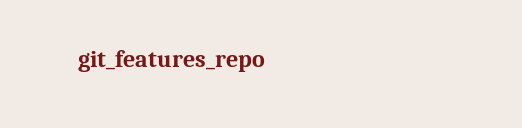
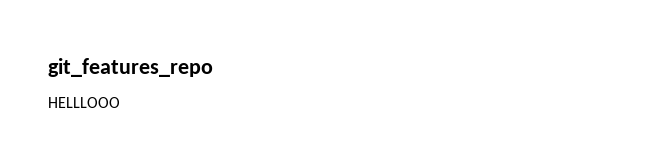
+ HELLLOOO

